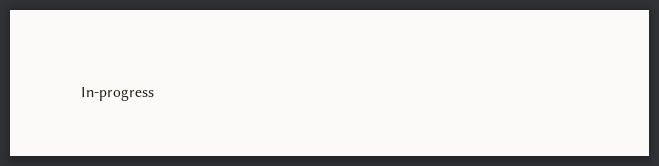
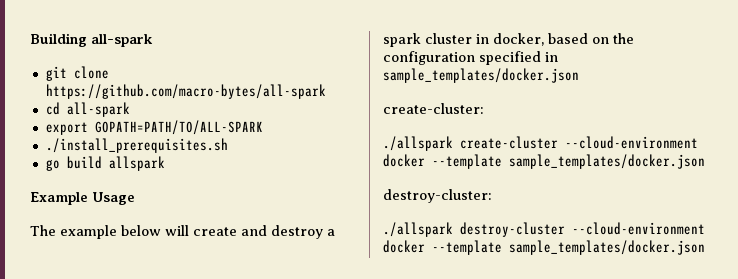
- In-progress
+ Building all-spark
+ git clone https://github.com/macro-bytes/all-spark
+ cd all-spark
+ export GOPATH=PATH/TO/ALL-SPARK
+ ./install_prerequisites.sh
+ go build allspark
+ Example Usage
+ The example below will create and destroy a spark cluster in docker, based on the configuration specified in sample_templates/docker.json
+ create-cluster:
+ ./allspark create-cluster --cloud-environment docker --template sample_templates/docker.json
+ destroy-cluster:
+ ./allspark destroy-cluster --cloud-environment docker --template sample_templates/docker.json

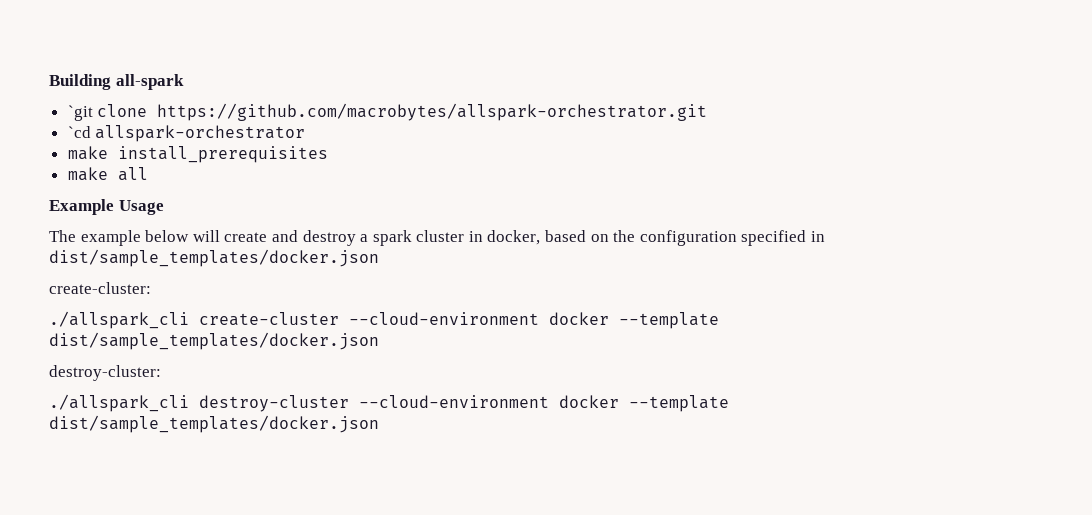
- git clone https://github.com/macro-bytes/all-spark
- cd all-spark
- export GOPATH=PATH/TO/ALL-SPARK
- ./install_prerequisites.sh
- go build allspark
+ `git clone https://github.com/macrobytes/allspark-orchestrator.git
+ `cd allspark-orchestrator
+ make install_prerequisites
+ make all
- The example below will create and destroy a spark cluster in docker, based on the configuration specified in sample_templates/docker.json
+ The example below will create and destroy a spark cluster in docker, based on the configuration specified in dist/sample_templates/docker.json
- ./allspark create-cluster --cloud-environment docker --template sample_templates/docker.json
+ ./allspark_cli create-cluster --cloud-environment docker --template dist/sample_templates/docker.json
- ./allspark destroy-cluster --cloud-environment docker --template sample_templates/docker.json
+ ./allspark_cli destroy-cluster --cloud-environment docker --template dist/sample_templates/docker.json

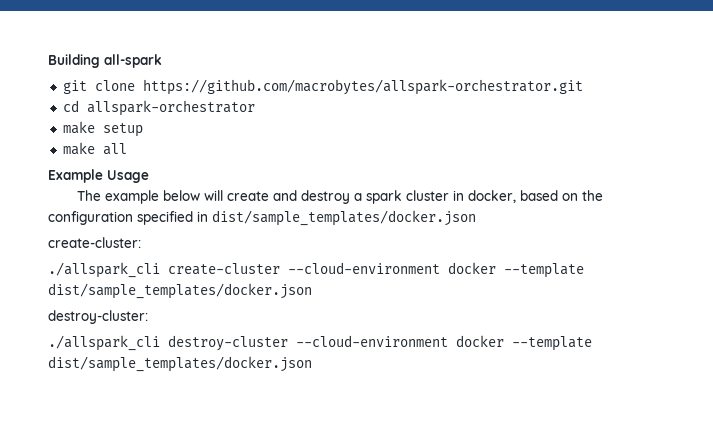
- `git clone https://github.com/macrobytes/allspark-orchestrator.git
+ git clone https://github.com/macrobytes/allspark-orchestrator.git
- `cd allspark-orchestrator
+ cd allspark-orchestrator
- make install_prerequisites
+ make setup

